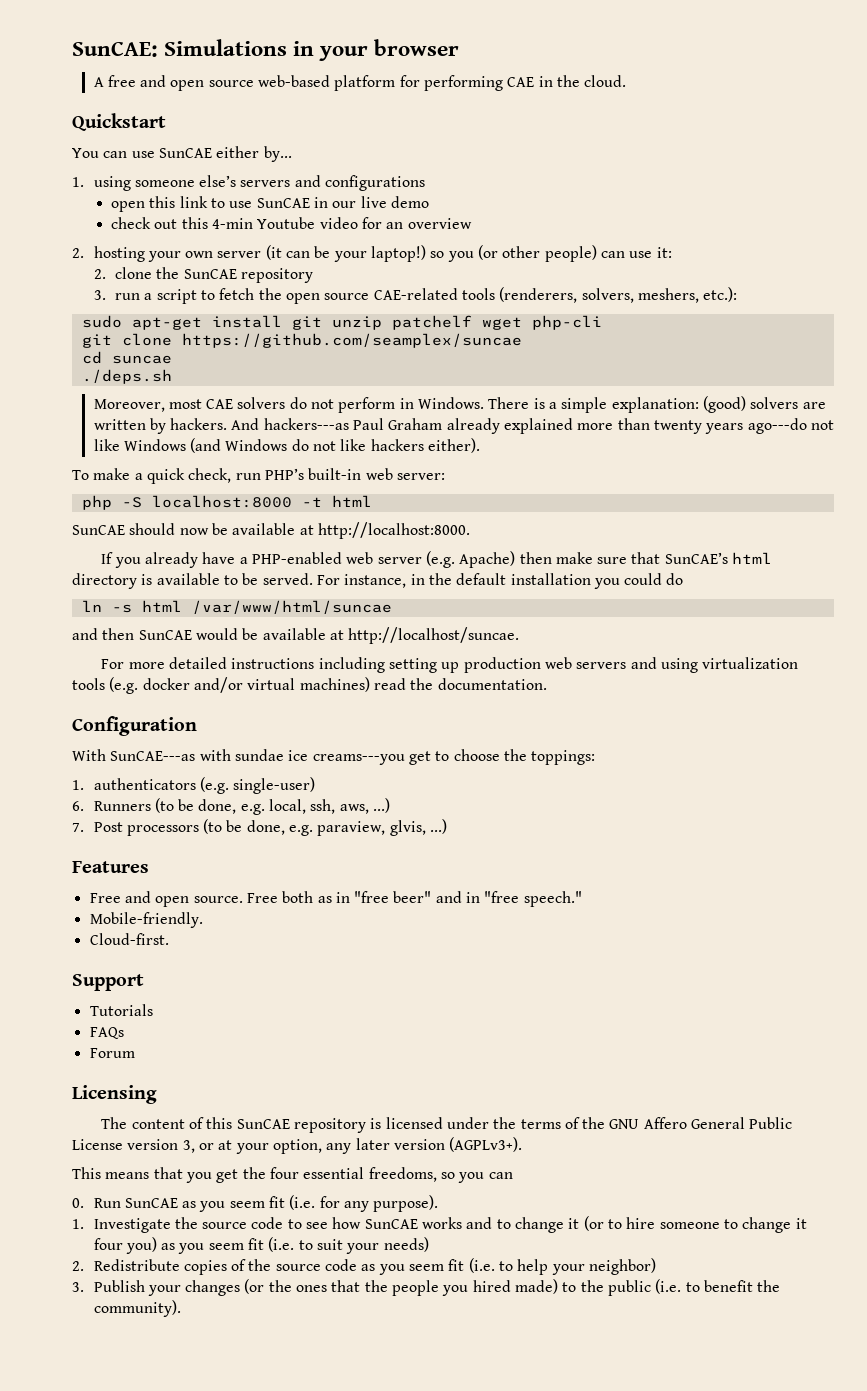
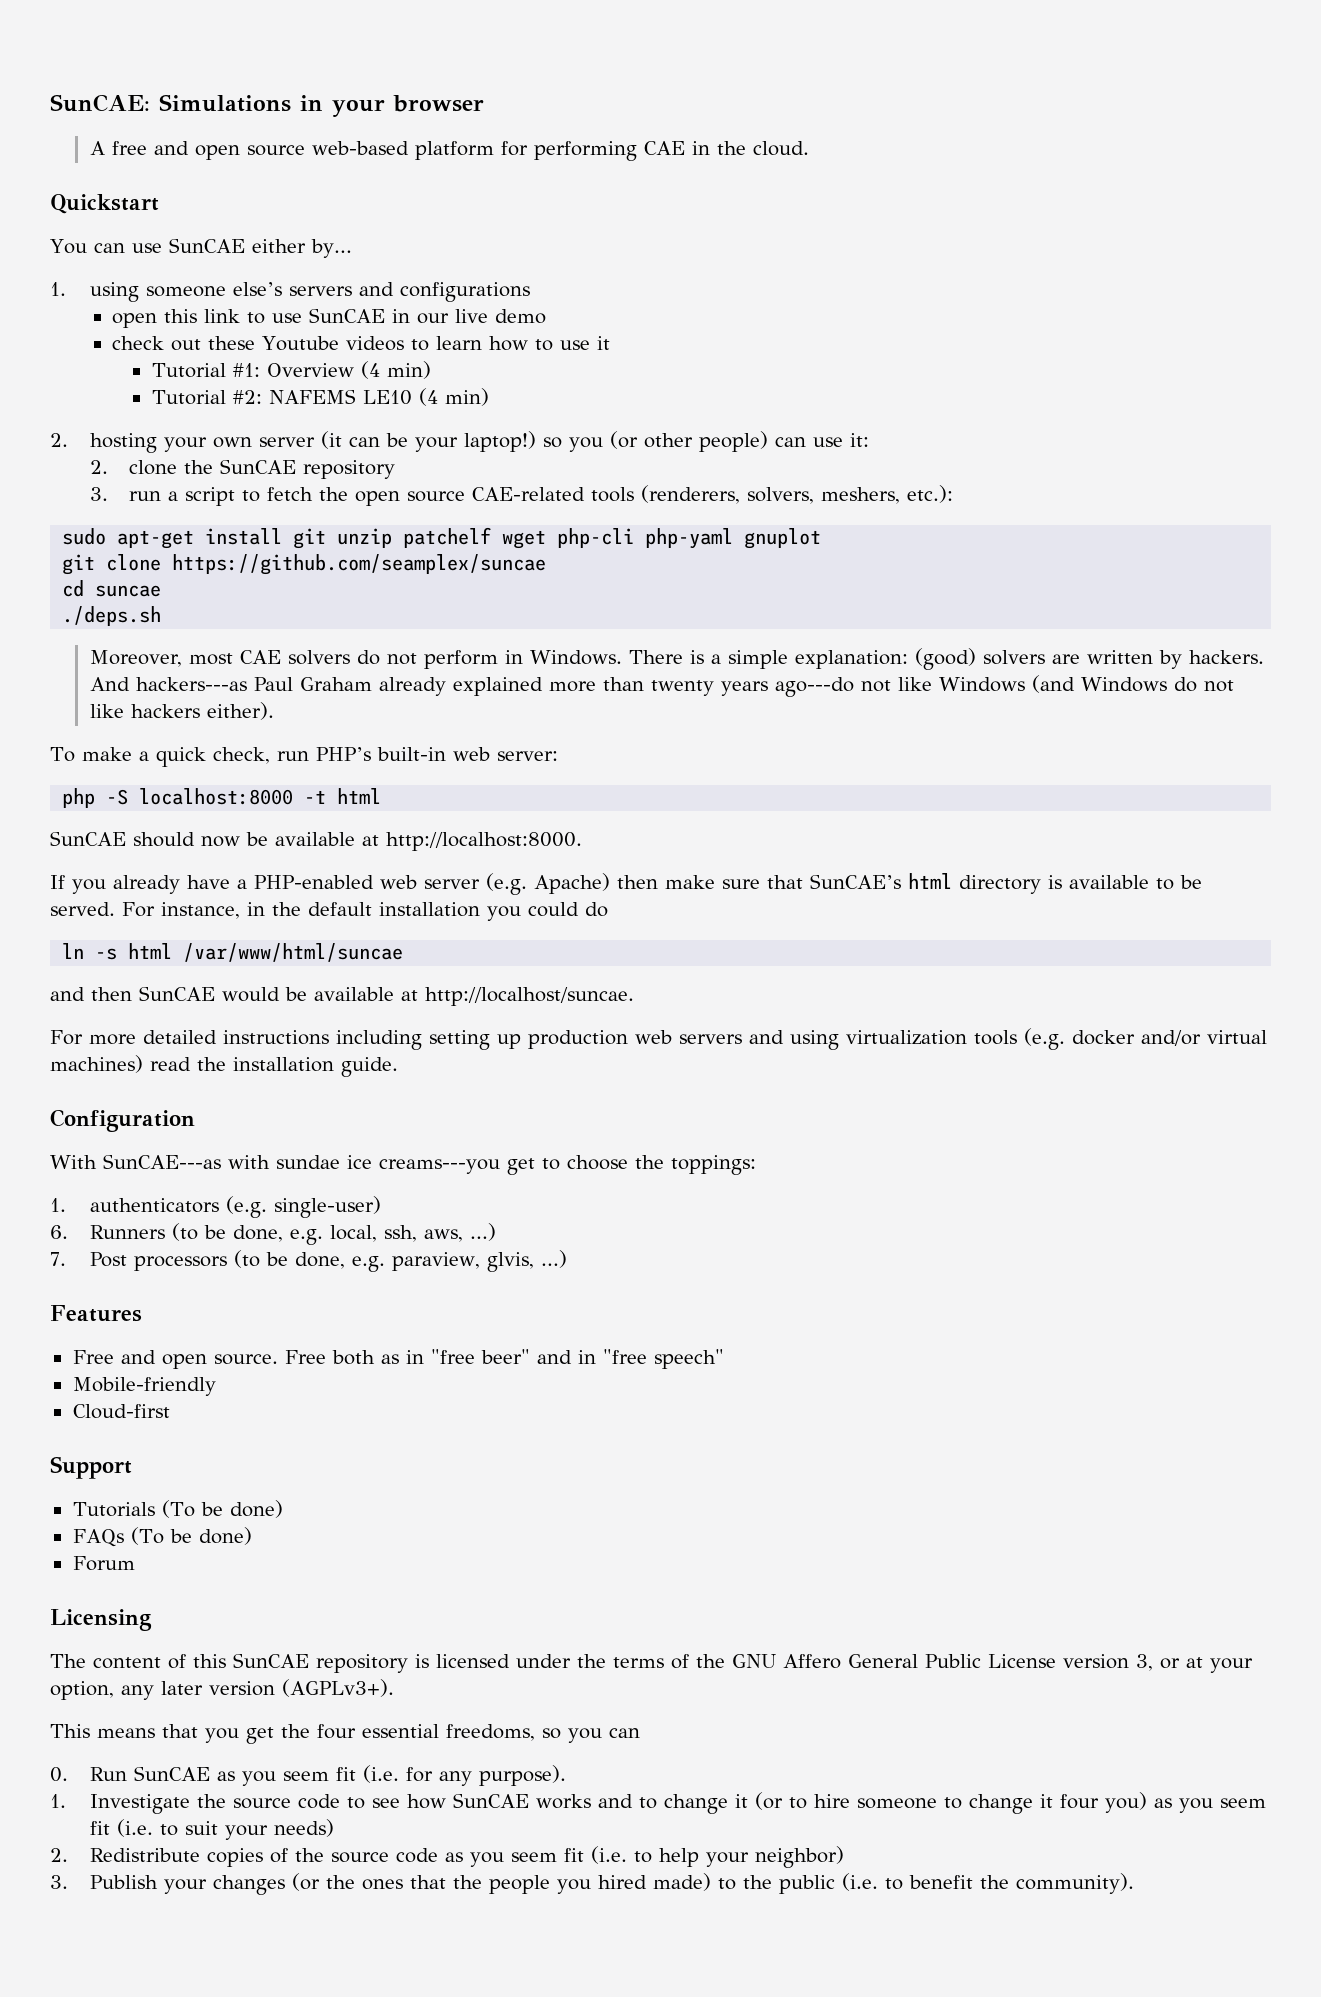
- check out this 4-min Youtube video for an overview
+ check out these Youtube videos to learn how to use it
+ Tutorial #1: Overview (4 min)
+ Tutorial #2: NAFEMS LE10 (4 min)
- sudo apt-get install git unzip patchelf wget php-cli
+ sudo apt-get install git unzip patchelf wget php-cli php-yaml gnuplot
- For more detailed instructions including setting up production web servers and using virtualization tools (e.g. docker and/or virtual machines) read the documentation.
+ For more detailed instructions including setting up production web servers and using virtualization tools (e.g. docker and/or virtual machines) read the installation guide.
- Free both as in "free beer" and in "free speech."
- Mobile-friendly.
- Cloud-first.
+ Free both as in "free beer" and in "free speech"
+ Mobile-friendly
+ Cloud-first
- Tutorials
- FAQs
+ Tutorials (To be done)
+ FAQs (To be done)

